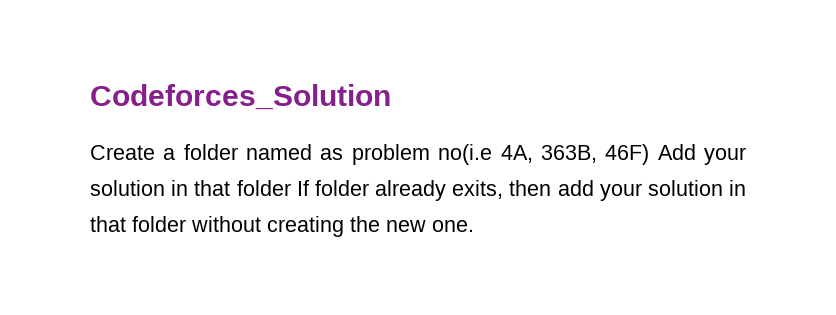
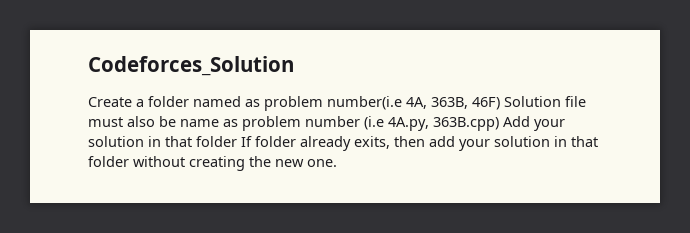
- Create a folder named as problem no(i.e 4A, 363B, 46F) Add your solution in that folder If folder already exits, then add your solution in that folder without creating the new one.
+ Create a folder named as problem number(i.e 4A, 363B, 46F) Solution file must also be name as problem number (i.e 4A.py, 363B.cpp) Add your solution in that folder If folder already exits, then add your solution in that folder without creating the new one.

